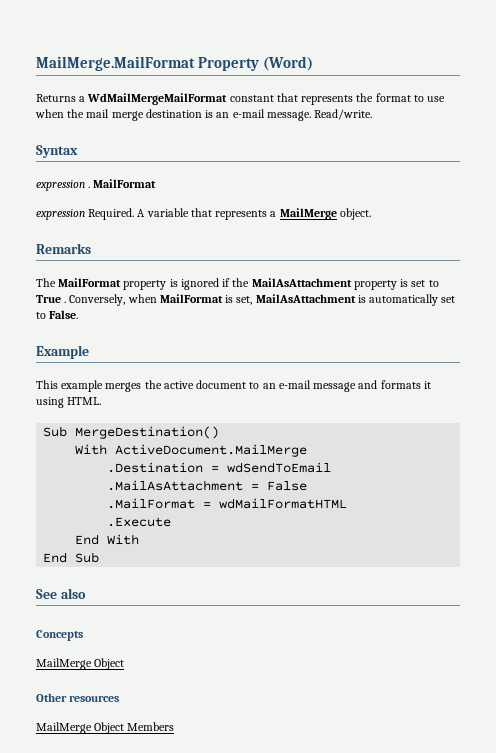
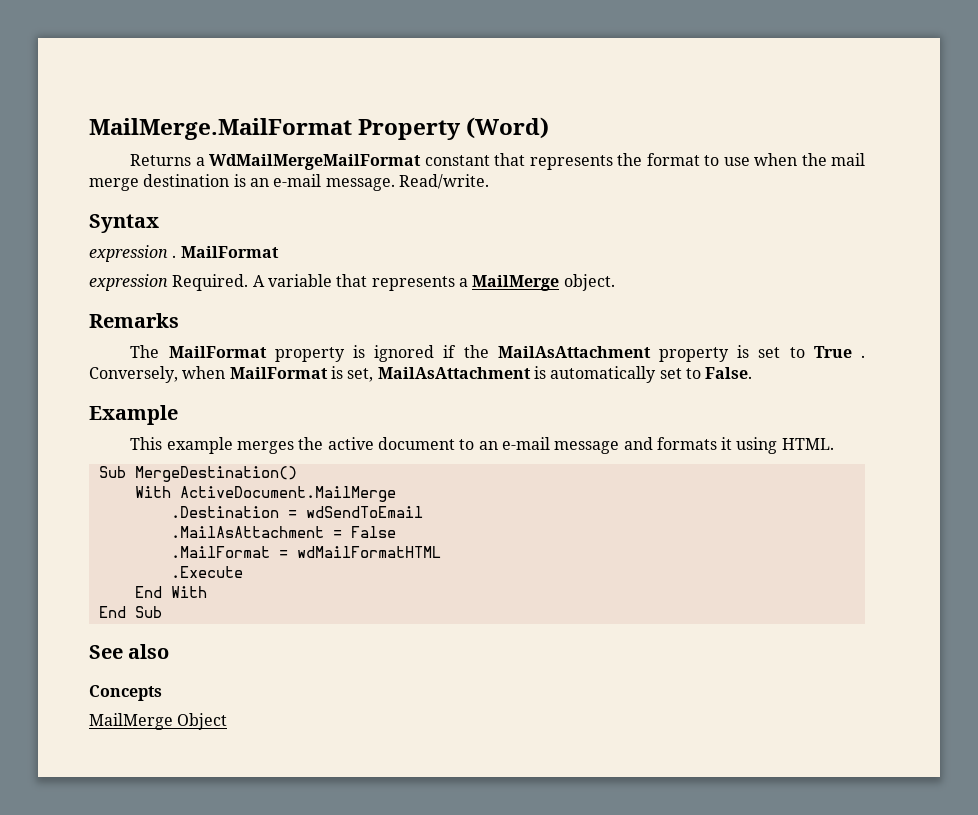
- Other resources
- MailMerge Object Members

